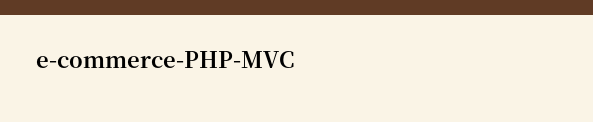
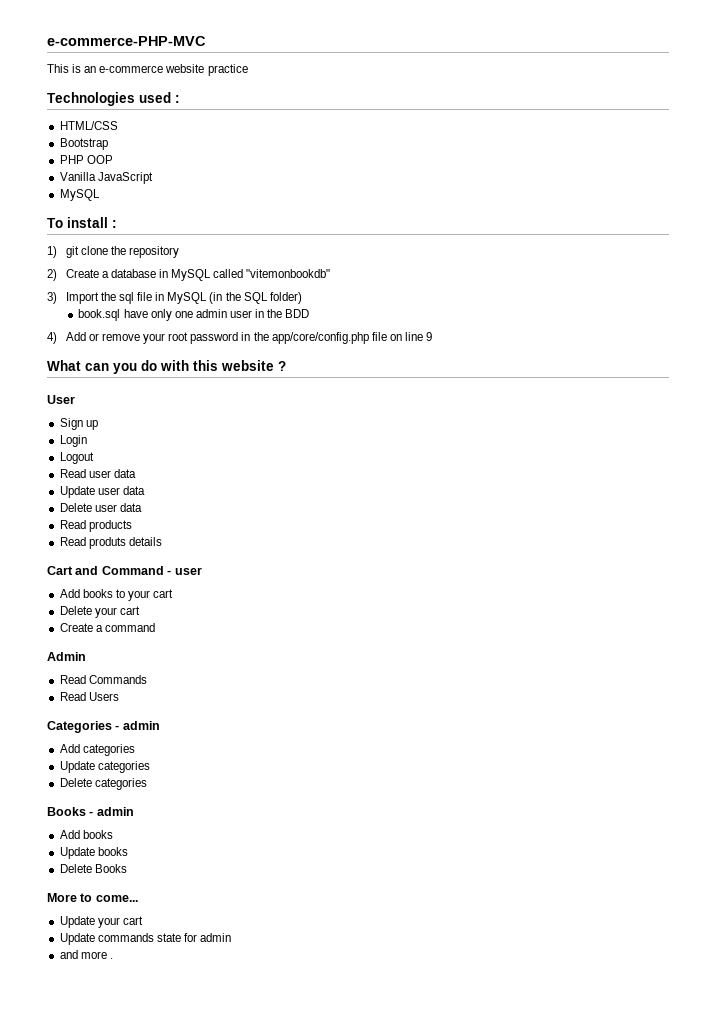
+ This is an e-commerce website practice
+ Technologies used :
+ HTML/CSS
+ Bootstrap
+ PHP OOP
+ Vanilla JavaScript
+ MySQL
+ To install :
+ 1) git clone the repository
+ 2) Create a database in MySQL called "vitemonbookdb"
+ 3) Import the sql file in MySQL (in the SQL folder)
+ book.sql have only one admin user in the BDD
+ 4) Add or remove your root password in the app/core/config.php file on line 9
+ What can you do with this website ?
+ User
+ Sign up
+ Login
+ Logout
+ Read user data
+ Update user data
+ Delete user data
+ Read products
+ Read produts details
+ Cart and Command - user
+ Add books to your cart
+ Delete your cart
+ Create a command
+ Admin
+ Read Commands
+ Read Users
+ Categories - admin
+ Add categories
+ Update categories
+ Delete categories
+ Books - admin
+ Add books
+ Update books
+ Delete Books
+ More to come...
+ Update your cart
+ Update commands state for admin
+ and more .

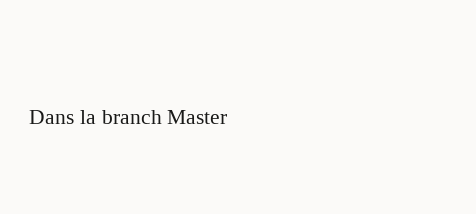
- e-commerce-PHP-MVC
- This is an e-commerce website practice
- Technologies used :
- HTML/CSS
- Bootstrap
- PHP OOP
- Vanilla JavaScript
- MySQL
- To install :
- 1) git clone the repository
- 2) Create a database in MySQL called "vitemonbookdb"
- 3) Import the sql file in MySQL (in the SQL folder)
- book.sql have only one admin user in the BDD
- 4) Add or remove your root password in the app/core/config.php file on line 9
- What can you do with this website ?
- User
- Sign up
- Login
- Logout
- Read user data
- Update user data
- Delete user data
- Read products
- Read produts details
- Cart and Command - user
- Add books to your cart
- Delete your cart
- Create a command
- Admin
- Read Commands
- Read Users
- Categories - admin
- Add categories
- Update categories
- Delete categories
- Books - admin
- Add books
- Update books
- Delete Books
- More to come...
- Update your cart
- Update commands state for admin
- and more .
+ Dans la branch Master

